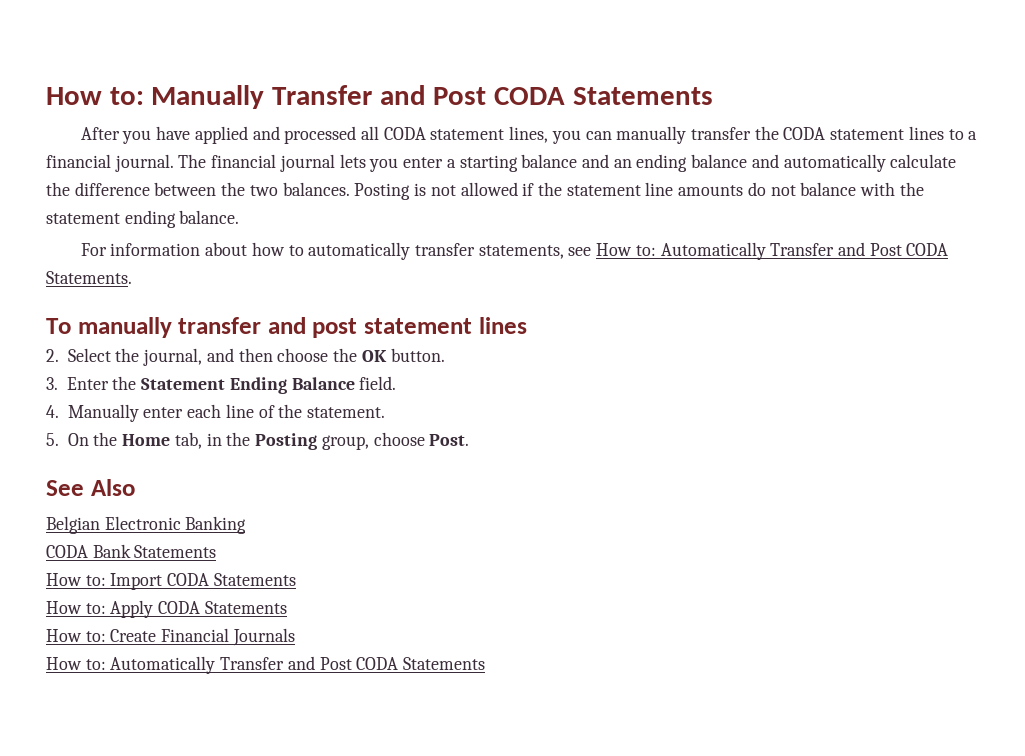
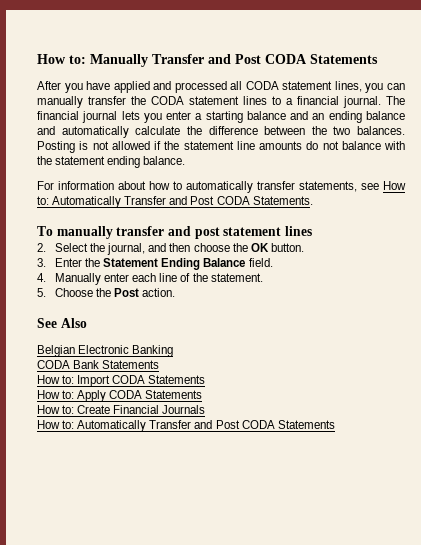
- 5. On the Home tab, in the Posting group, choose Post.
+ 5. Choose the Post action.

